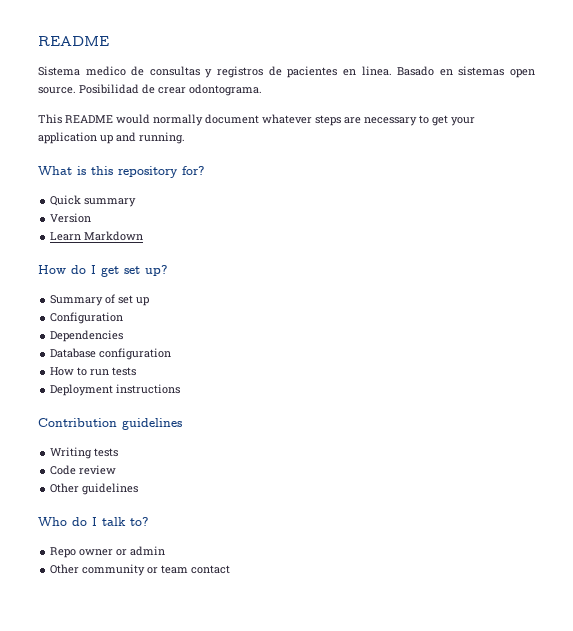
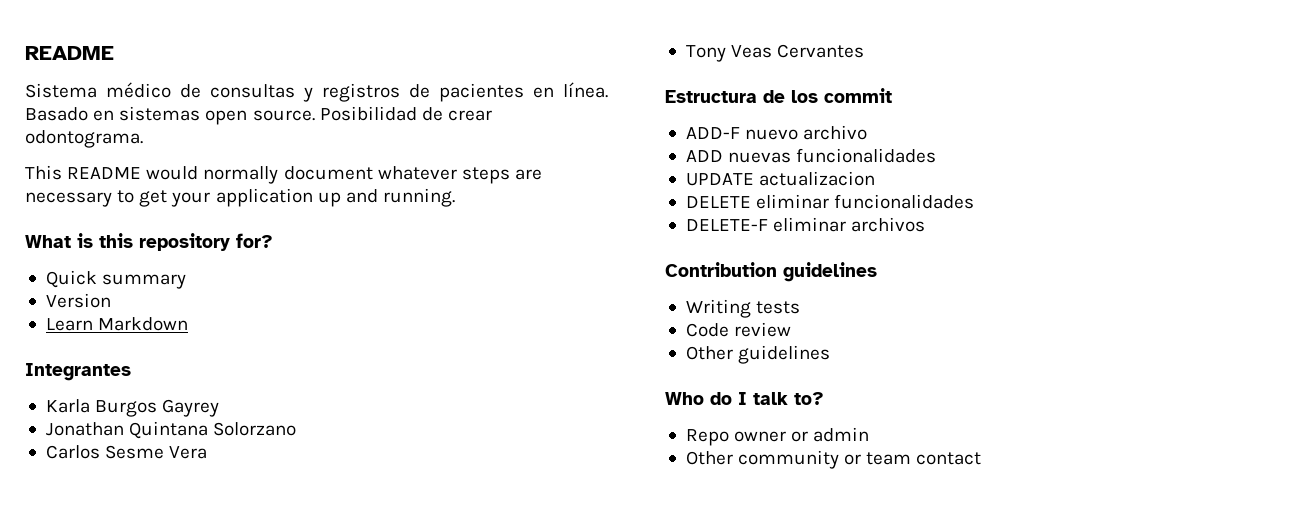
- Sistema medico de consultas y registros de pacientes en linea.
+ Sistema médico de consultas y registros de pacientes en línea.
- How do I get set up?
- Summary of set up
- Configuration
- Dependencies
- Database configuration
- How to run tests
- Deployment instructions
+ Integrantes
+ Karla Burgos Gayrey
+ Jonathan Quintana Solorzano
+ Carlos Sesme Vera
+ Tony Veas Cervantes
+ Estructura de los commit
+ ADD-F nuevo archivo
+ ADD nuevas funcionalidades
+ UPDATE actualizacion
+ DELETE eliminar funcionalidades
+ DELETE-F eliminar archivos

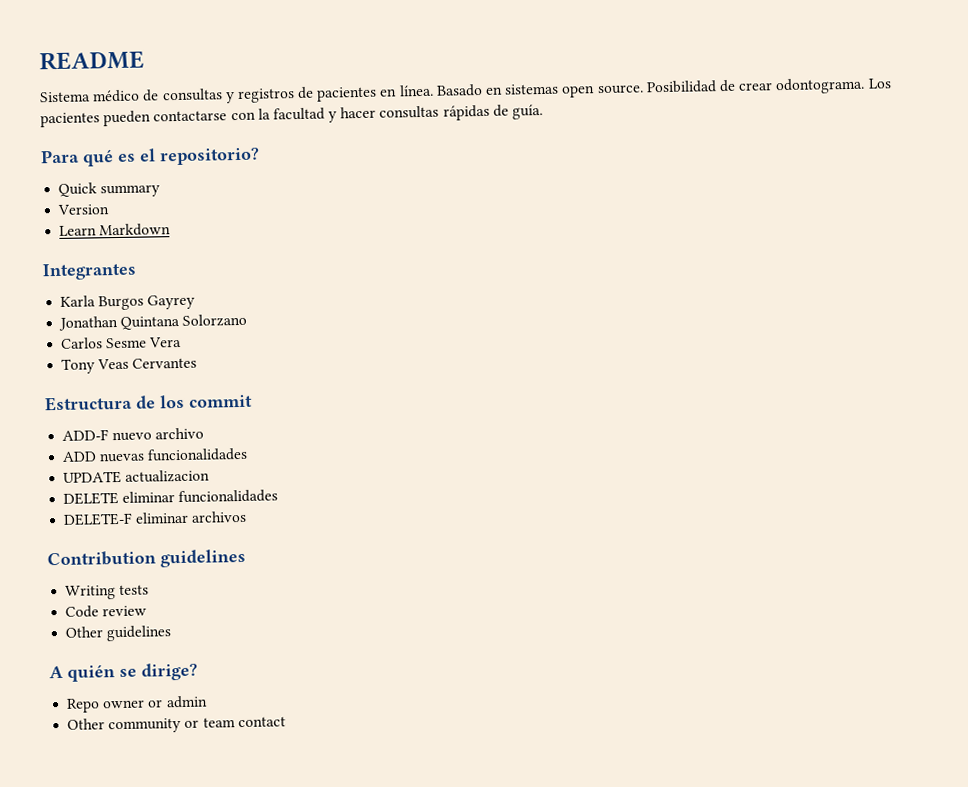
- Posibilidad de crear odontograma.
- This README would normally document whatever steps are necessary to get your application up and running.
- What is this repository for?
+ Posibilidad de crear odontograma. Los pacientes pueden contactarse con la facultad y hacer consultas rápidas de guía.
+ Para qué es el repositorio?
- Who do I talk to?
+ A quién se dirige?

